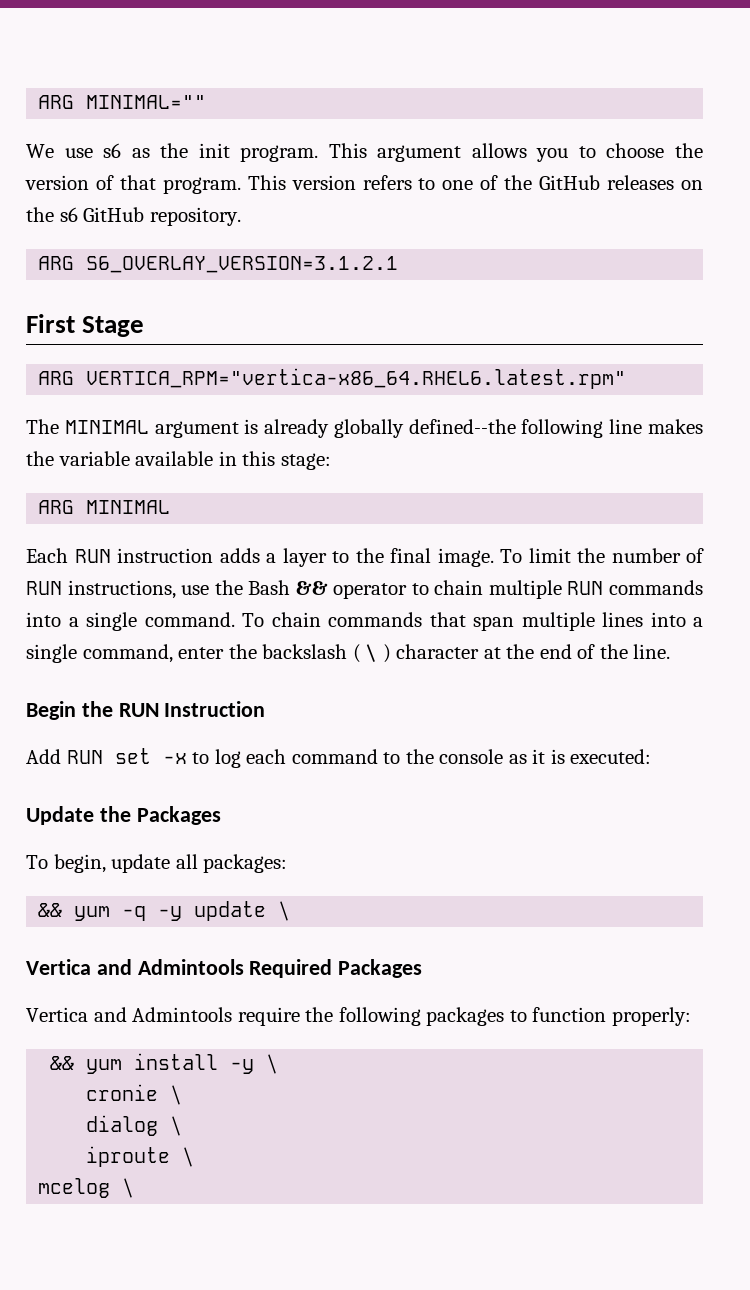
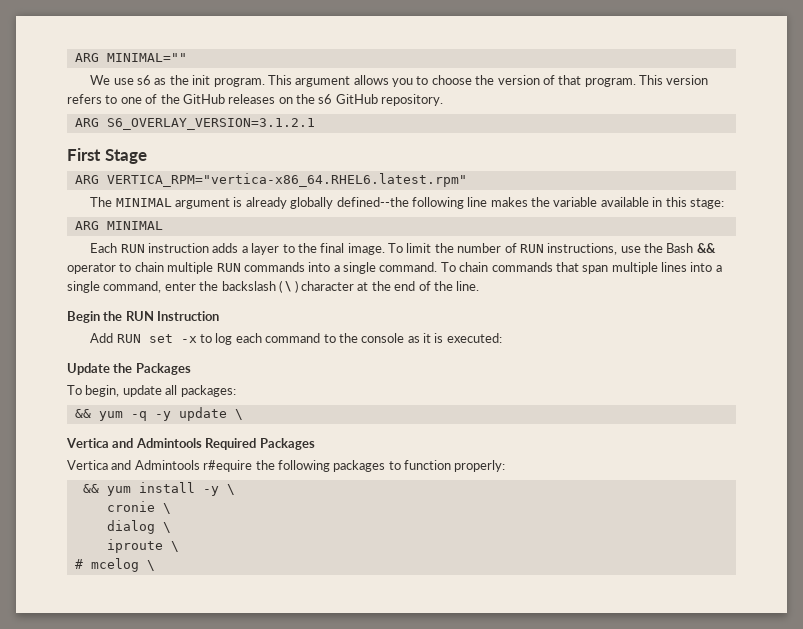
- Vertica and Admintools require the following packages to function properly:
+ Vertica and Admintools r#equire the following packages to function properly:
- mcelog \
+ # mcelog \

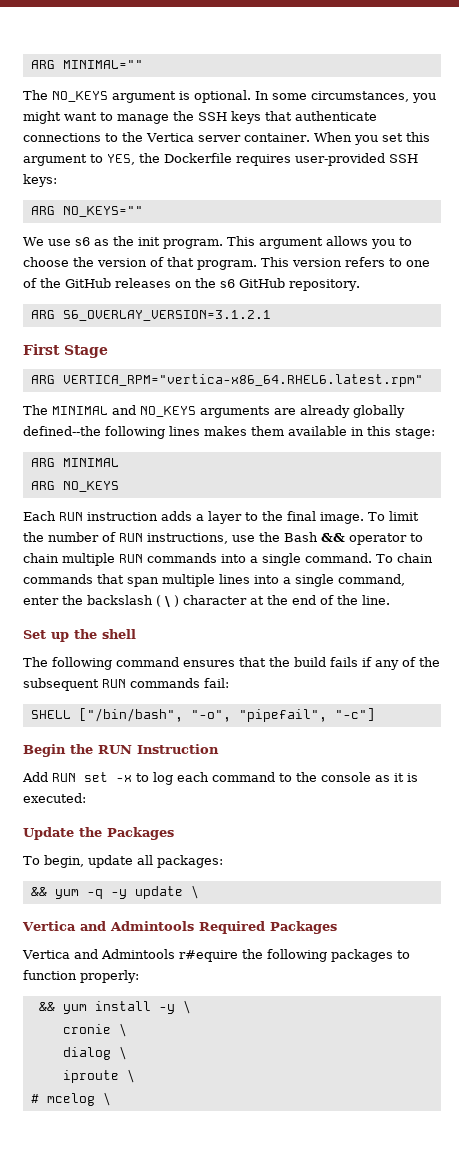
+ The NO_KEYS argument is optional. In some circumstances, you might want to manage the SSH keys that authenticate connections to the Vertica server container. When you set this argument to YES, the Dockerfile requires user-provided SSH keys:
+ ARG NO_KEYS=""
- The MINIMAL argument is already globally defined--the following line makes the variable available in this stage:
+ The MINIMAL and NO_KEYS arguments are already globally defined--the following lines makes them available in this stage:
+ ARG NO_KEYS
+ Set up the shell
+ The following command ensures that the build fails if any of the subsequent RUN commands fail:
+ SHELL ["/bin/bash", "-o", "pipefail", "-c"]

